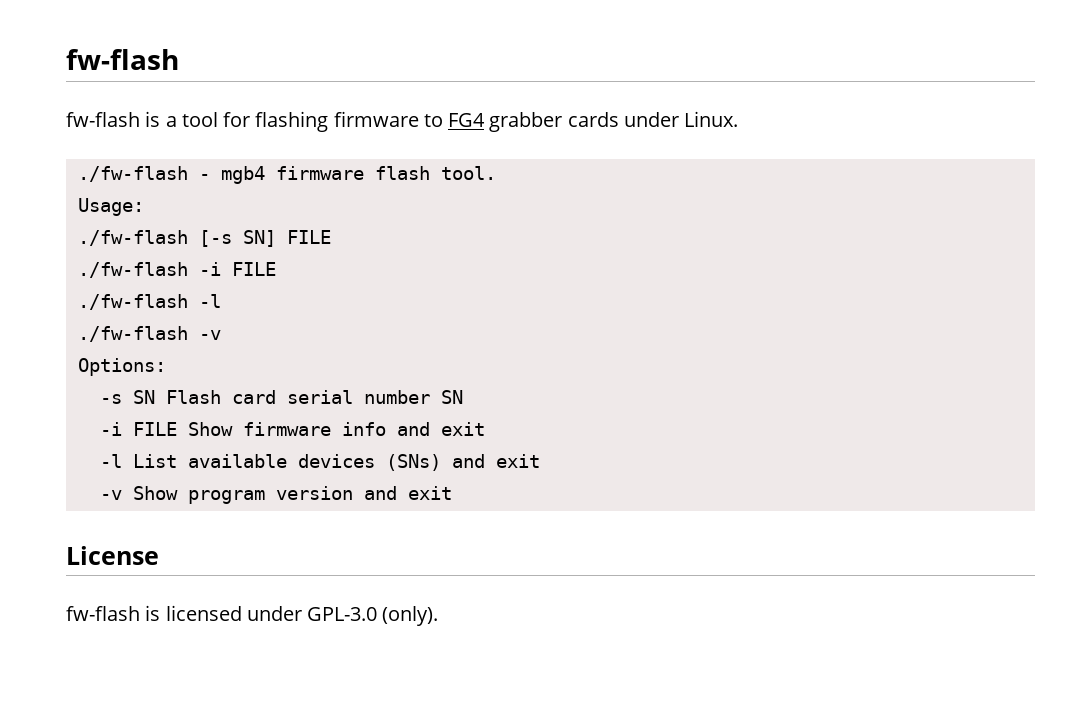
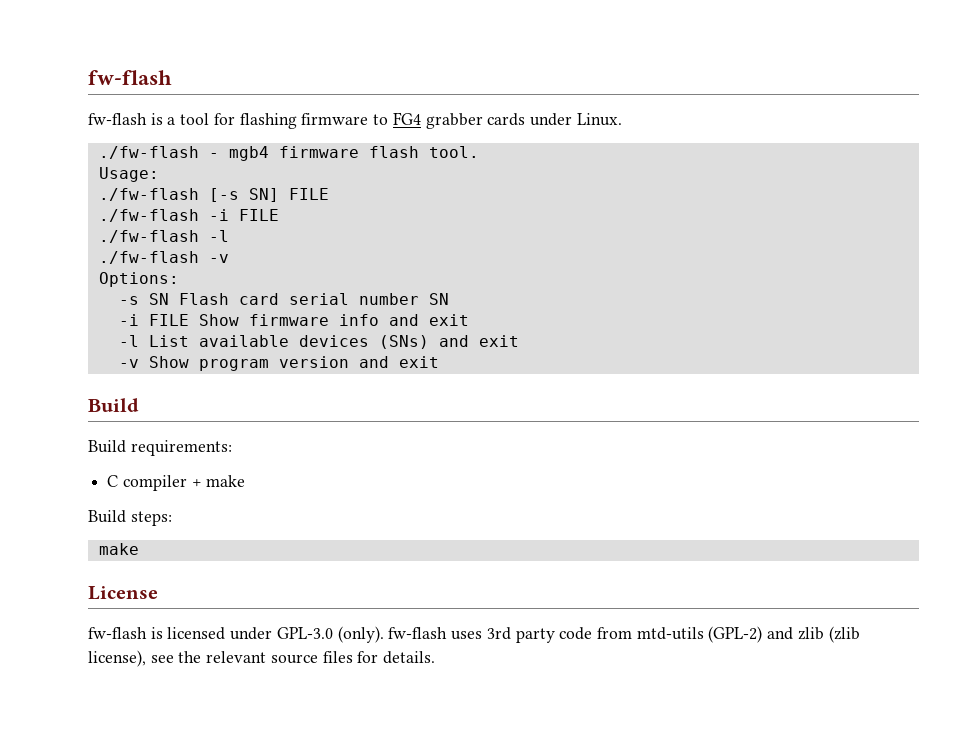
  -v Show program version and exit
+ Build
+ Build requirements:
+ C compiler + make
+ Build steps:
+ make
- fw-flash is licensed under GPL-3.0 (only).
+ fw-flash is licensed under GPL-3.0 (only). fw-flash uses 3rd party code from mtd-utils (GPL-2) and zlib (zlib license), see the relevant source files for details.

